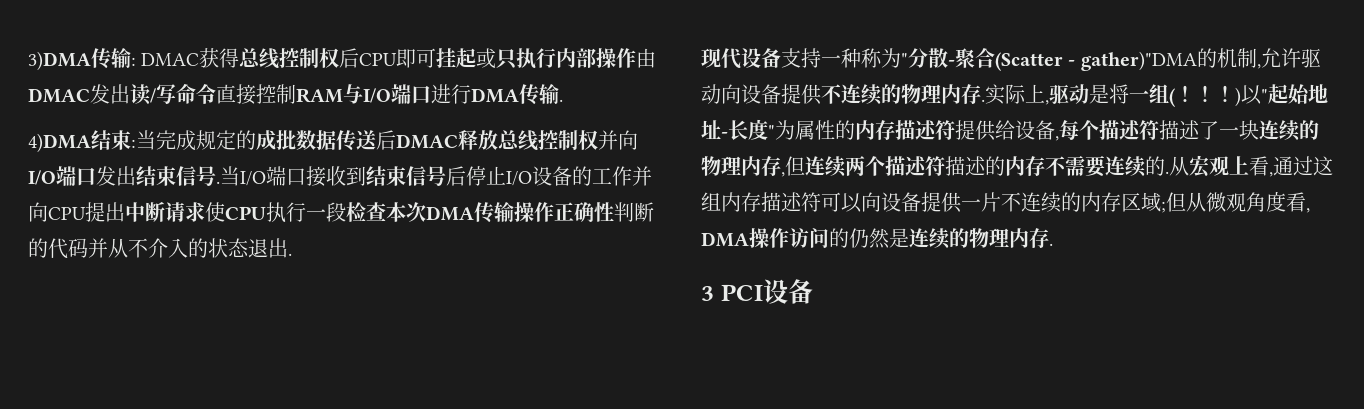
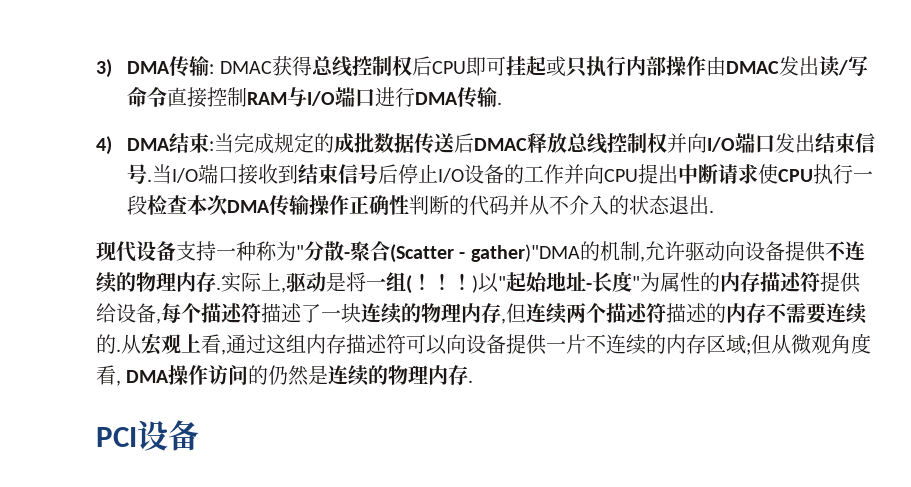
- 3)DMA传输: DMAC获得总线控制权后CPU即可挂起或只执行内部操作由DMAC发出读/写命令直接控制RAM与I/O端口进行DMA传输.
+ 3) DMA传输: DMAC获得总线控制权后CPU即可挂起或只执行内部操作由DMAC发出读/写命令直接控制RAM与I/O端口进行DMA传输.
- 4)DMA结束:当完成规定的成批数据传送后DMAC释放总线控制权并向I/O端口发出结束信号.
+ 4) DMA结束:当完成规定的成批数据传送后DMAC释放总线控制权并向I/O端口发出结束信号.
- 3 PCI设备
+ PCI设备

